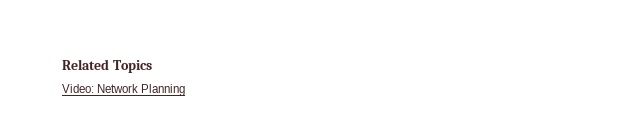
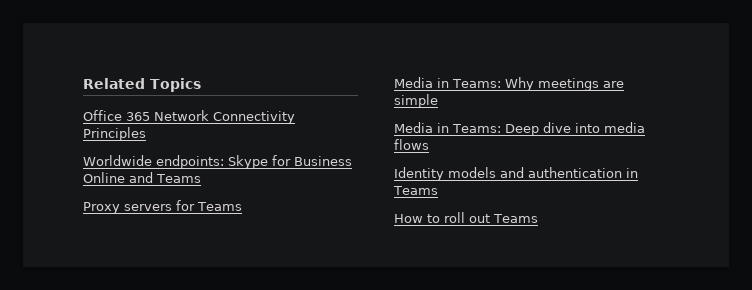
- Video: Network Planning
+ Office 365 Network Connectivity Principles
+ Worldwide endpoints: Skype for Business Online and Teams
+ Proxy servers for Teams
+ Media in Teams: Why meetings are simple
+ Media in Teams: Deep dive into media flows
+ Identity models and authentication in Teams
+ How to roll out Teams

